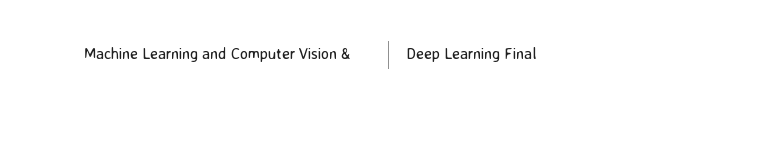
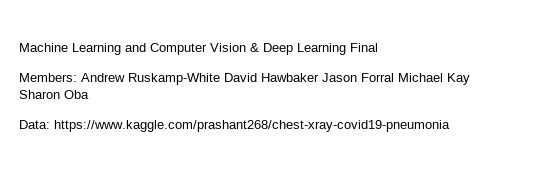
+ Members: Andrew Ruskamp-White David Hawbaker Jason Forral Michael Kay Sharon Oba
+ Data: https://www.kaggle.com/prashant268/chest-xray-covid19-pneumonia

